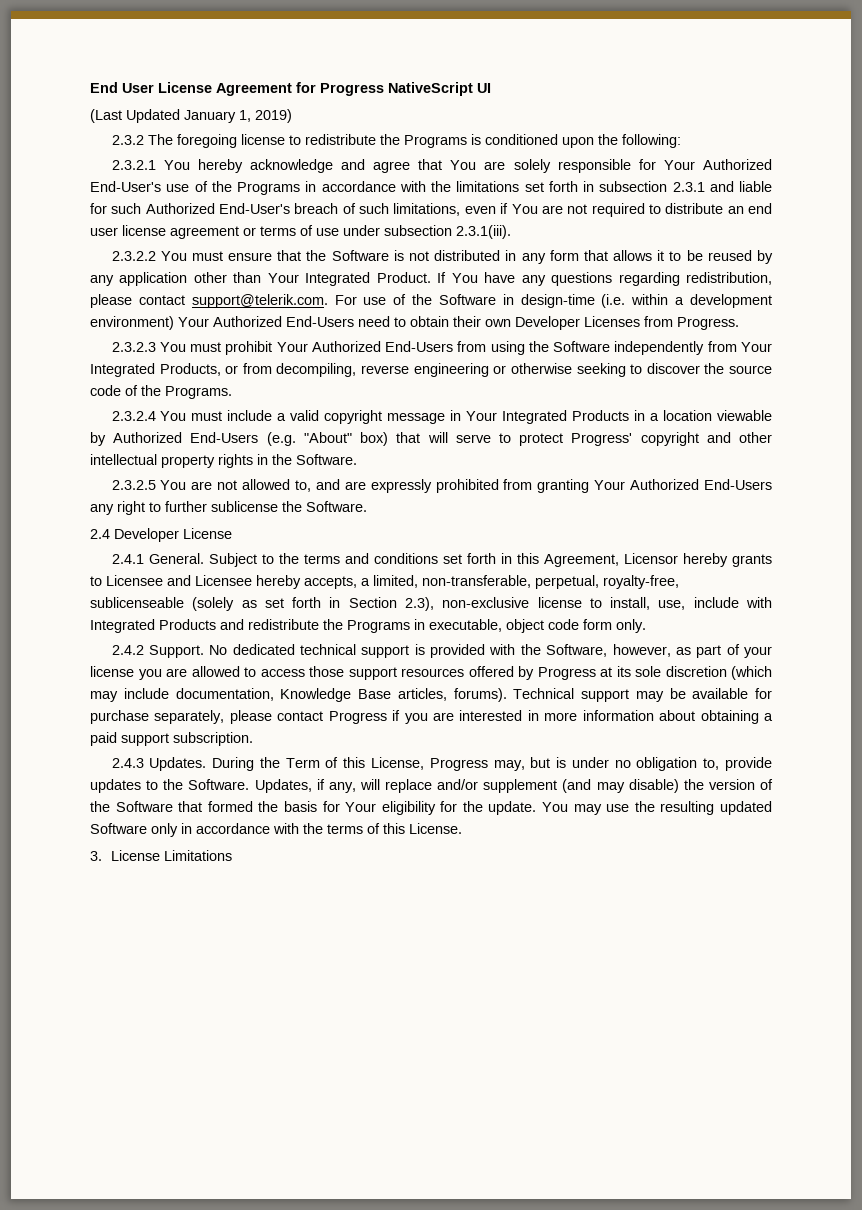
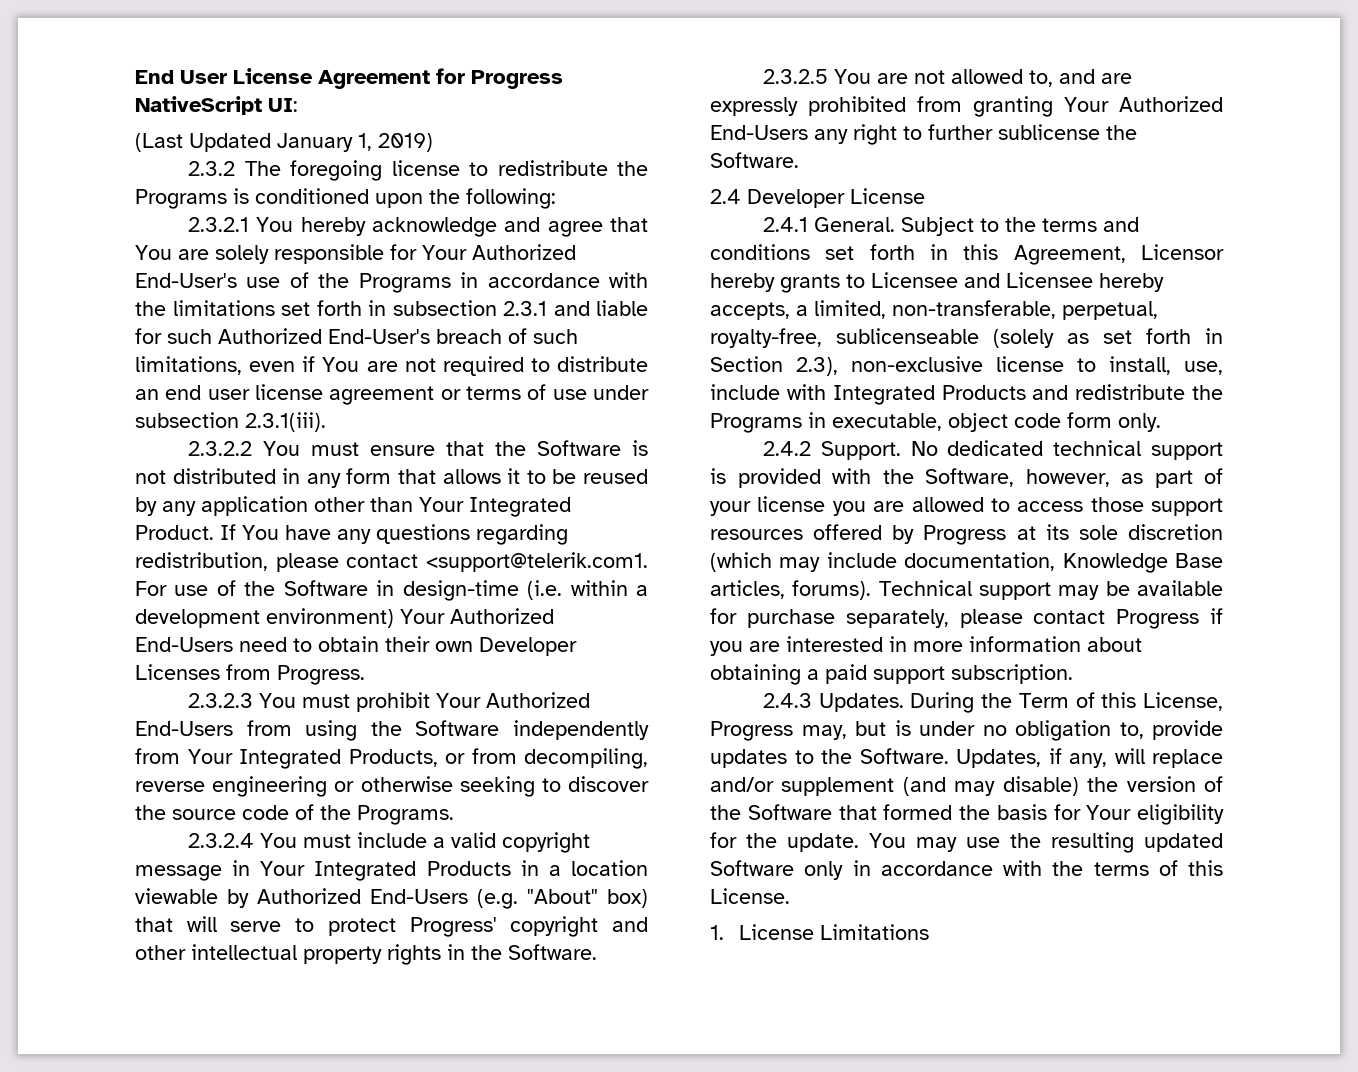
- End User License Agreement for Progress NativeScript UI
+ End User License Agreement for Progress NativeScript UI:
- If You have any questions regarding redistribution, please contact support@telerik.com. For use of the Software in design-time (i.e. within a development environment) Your Authorized End-Users need to obtain their own Developer Licenses from Progress.
+ If You have any questions regarding redistribution, please contact <support@telerik.com1. For use of the Software in design-time (i.e. within a development environment) Your Authorized End-Users need to obtain their own Developer Licenses from Progress.
- 3. License Limitations
+ 1. License Limitations

